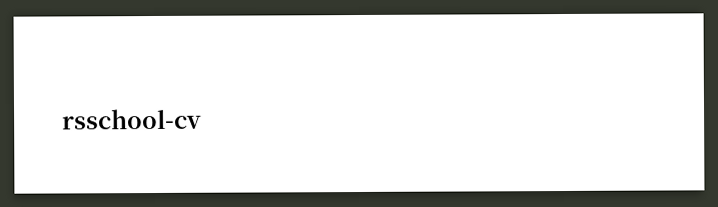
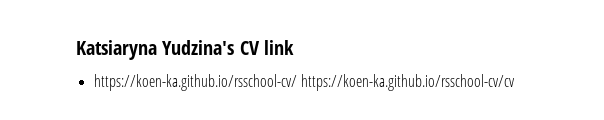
- rsschool-cv
+ Katsiaryna Yudzina's CV link
+ https://koen-ka.github.io/rsschool-cv/ https://koen-ka.github.io/rsschool-cv/cv

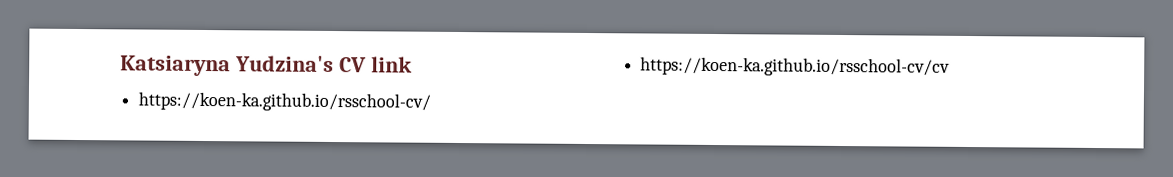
- https://koen-ka.github.io/rsschool-cv/ https://koen-ka.github.io/rsschool-cv/cv
+ https://koen-ka.github.io/rsschool-cv/
+ https://koen-ka.github.io/rsschool-cv/cv

